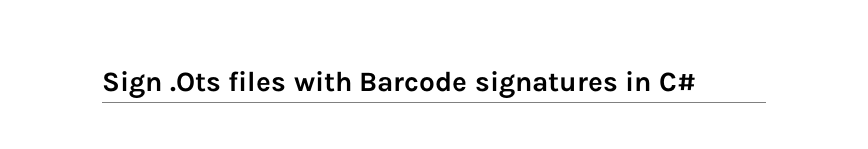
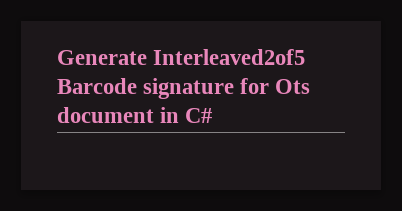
- Sign .Ots files with Barcode signatures in C#
+ Generate Interleaved2of5 Barcode signature for Ots document in C#

